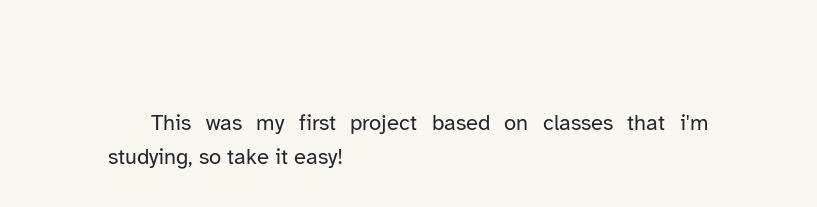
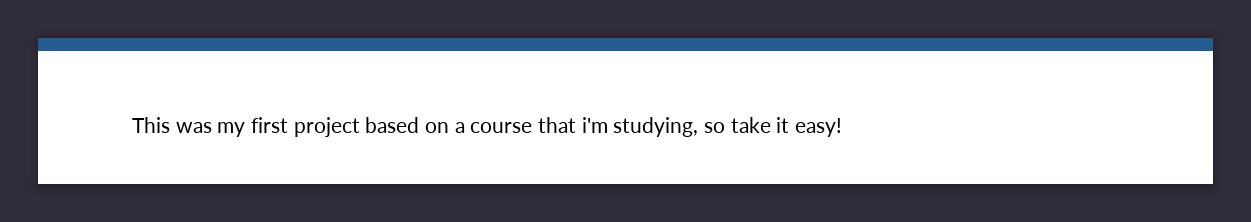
- This was my first project based on classes that i'm studying, so take it easy!
+ This was my first project based on a course that i'm studying, so take it easy!

